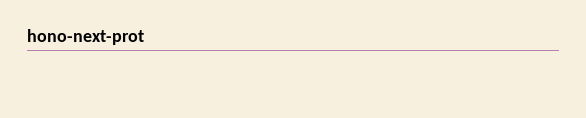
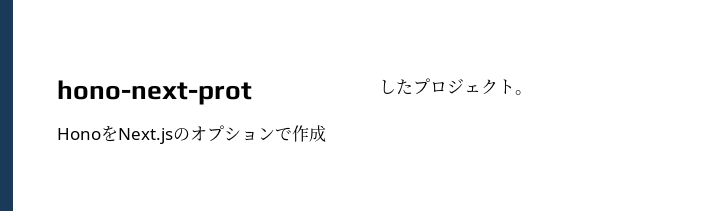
+ HonoをNext.jsのオプションで作成したプロジェクト。

